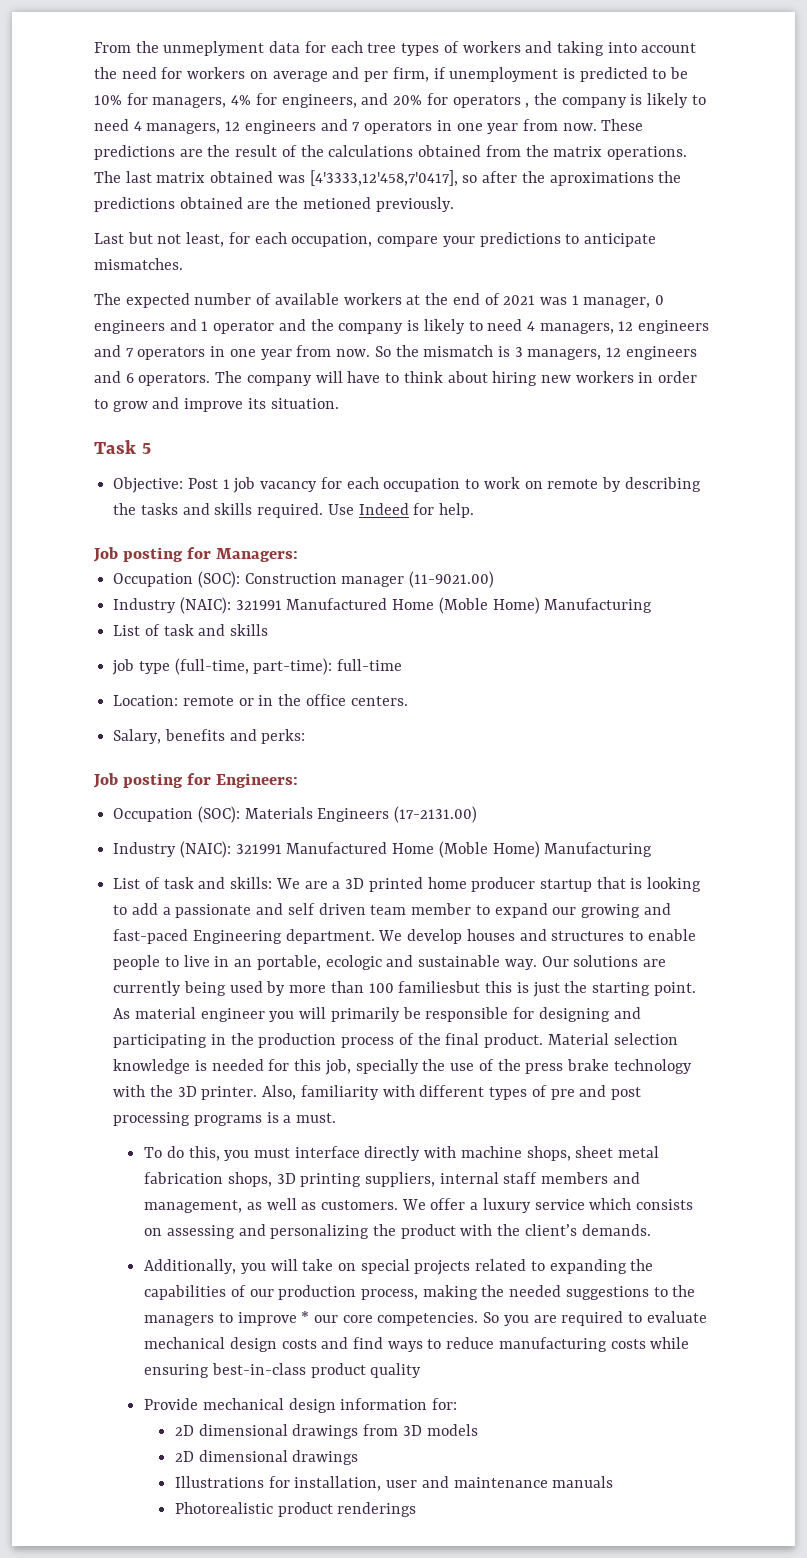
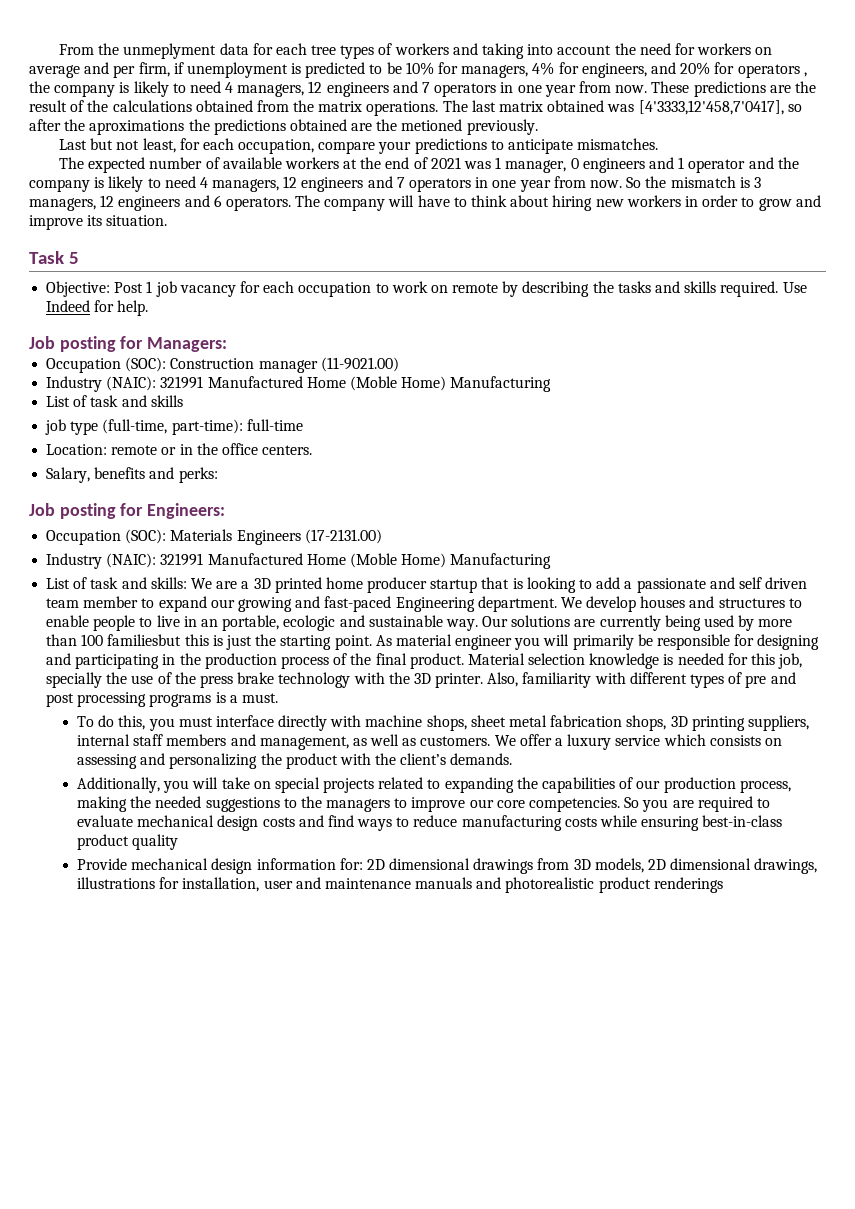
- Additionally, you will take on special projects related to expanding the capabilities of our production process, making the needed suggestions to the managers to improve * our core competencies.
+ Additionally, you will take on special projects related to expanding the capabilities of our production process, making the needed suggestions to the managers to improve our core competencies.
- Provide mechanical design information for:
- 2D dimensional drawings from 3D models
- 2D dimensional drawings
- Illustrations for installation, user and maintenance manuals
- Photorealistic product renderings
+ Provide mechanical design information for: 2D dimensional drawings from 3D models, 2D dimensional drawings, illustrations for installation, user and maintenance manuals and photorealistic product renderings

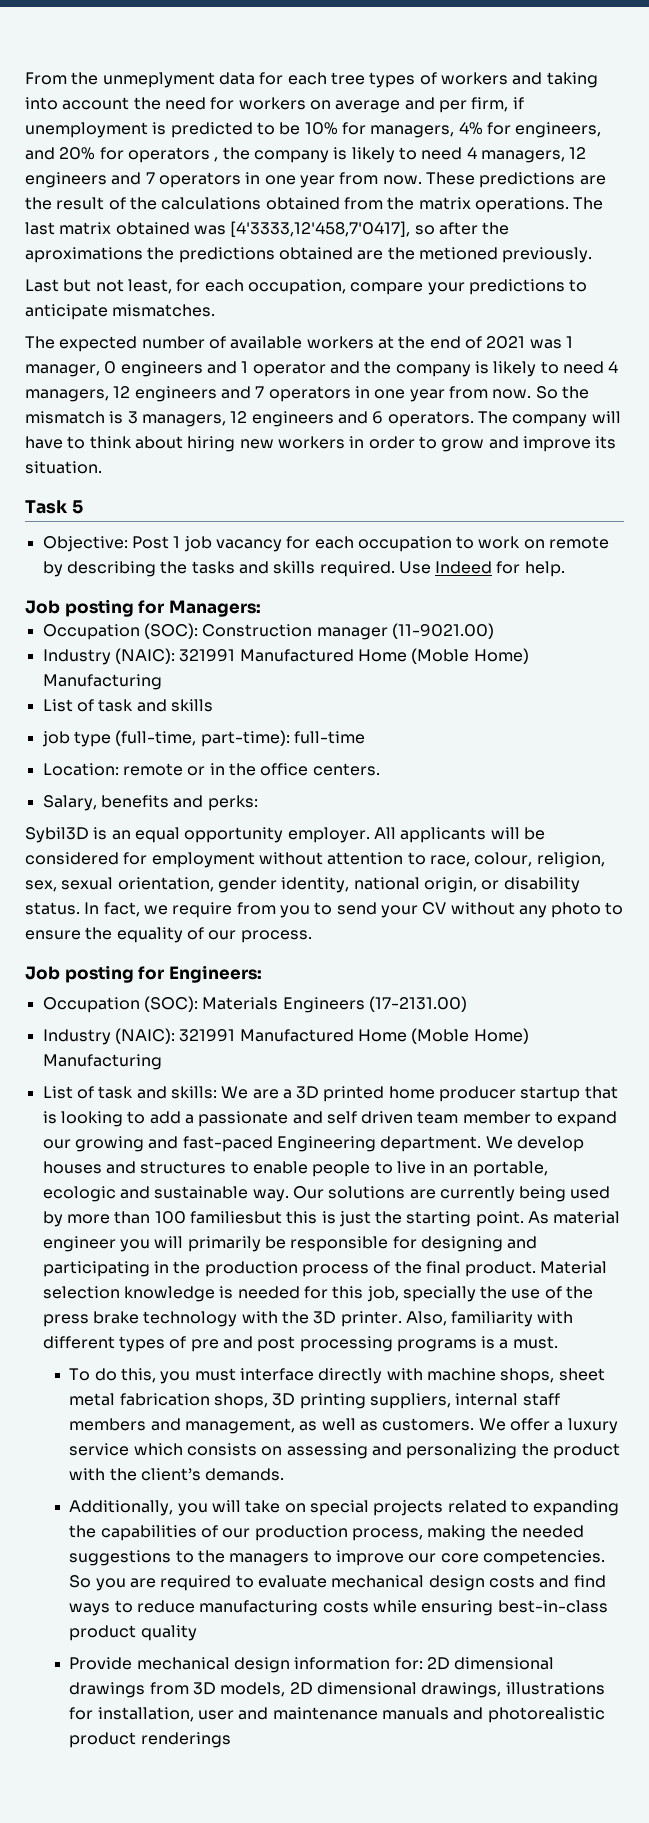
+ Sybil3D is an equal opportunity employer. All applicants will be considered for employment without attention to race, colour, religion, sex, sexual orientation, gender identity, national origin, or disability status. In fact, we require from you to send your CV without any photo to ensure the equality of our process.

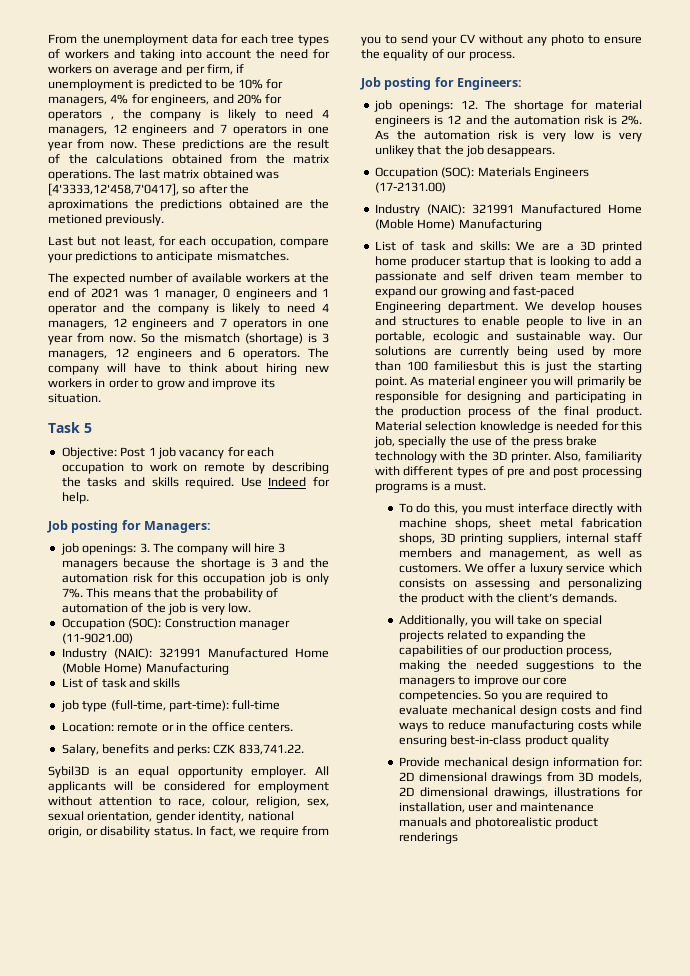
- From the unmeplyment data for each tree types of workers and taking into account the need for workers on average and per firm, if unemployment is predicted to be 10% for managers, 4% for engineers, and 20% for operators , the company is likely to need 4 managers, 12 engineers and 7 operators in one year from now.
+ From the unemployment data for each tree types of workers and taking into account the need for workers on average and per firm, if unemployment is predicted to be 10% for managers, 4% for engineers, and 20% for operators , the company is likely to need 4 managers, 12 engineers and 7 operators in one year from now.
- So the mismatch is 3 managers, 12 engineers and 6 operators.
+ So the mismatch (shortage) is 3 managers, 12 engineers and 6 operators.
+ job openings: 3. The company will hire 3 managers because the shortage is 3 and the automation risk for this occupation job is only 7%. This means that the probability of automation of the job is very low.
- Salary, benefits and perks:
+ Salary, benefits and perks: CZK 833,741.22.
+ job openings: 12. The shortage for material engineers is 12 and the automation risk is 2%. As the automation risk is very low is very unlikey that the job desappears.

